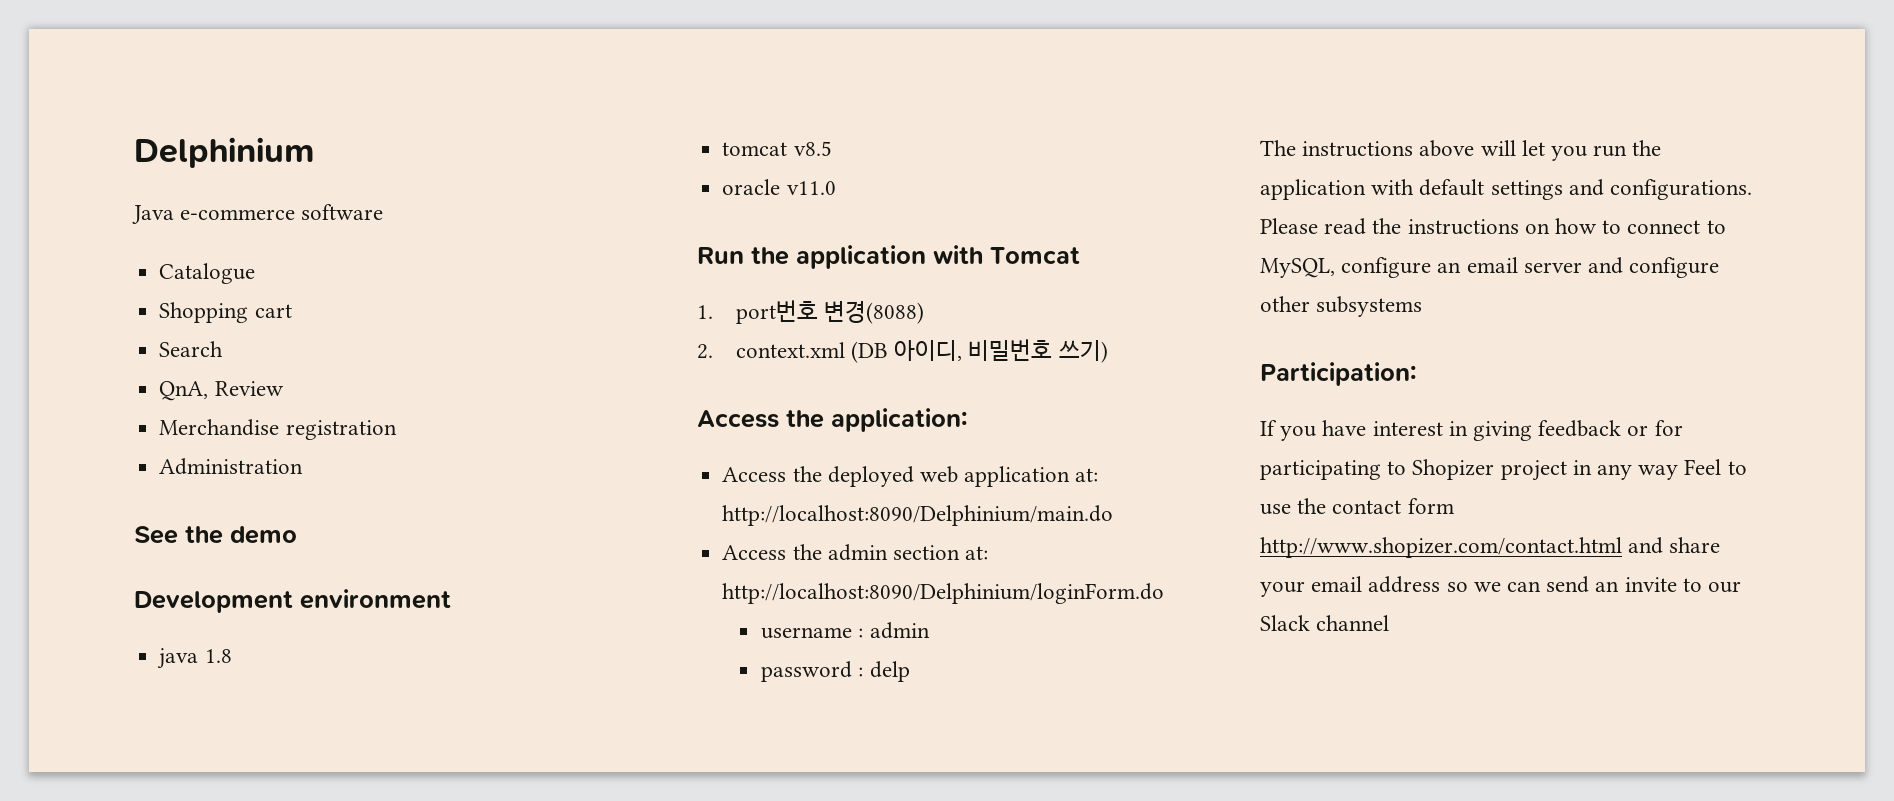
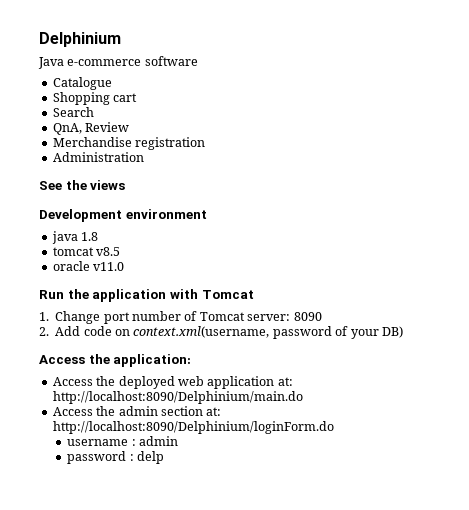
- See the demo
+ See the views
- 1. port번호 변경(8088)
- 2. context.xml (DB 아이디, 비밀번호 쓰기)
+ 1. Change port number of Tomcat server: 8090
+ 2. Add code on context.xml(username, password of your DB)
- The instructions above will let you run the application with default settings and configurations. Please read the instructions on how to connect to MySQL, configure an email server and configure other subsystems
- Participation:
- If you have interest in giving feedback or for participating to Shopizer project in any way Feel to use the contact form http://www.shopizer.com/contact.html and share your email address so we can send an invite to our Slack channel

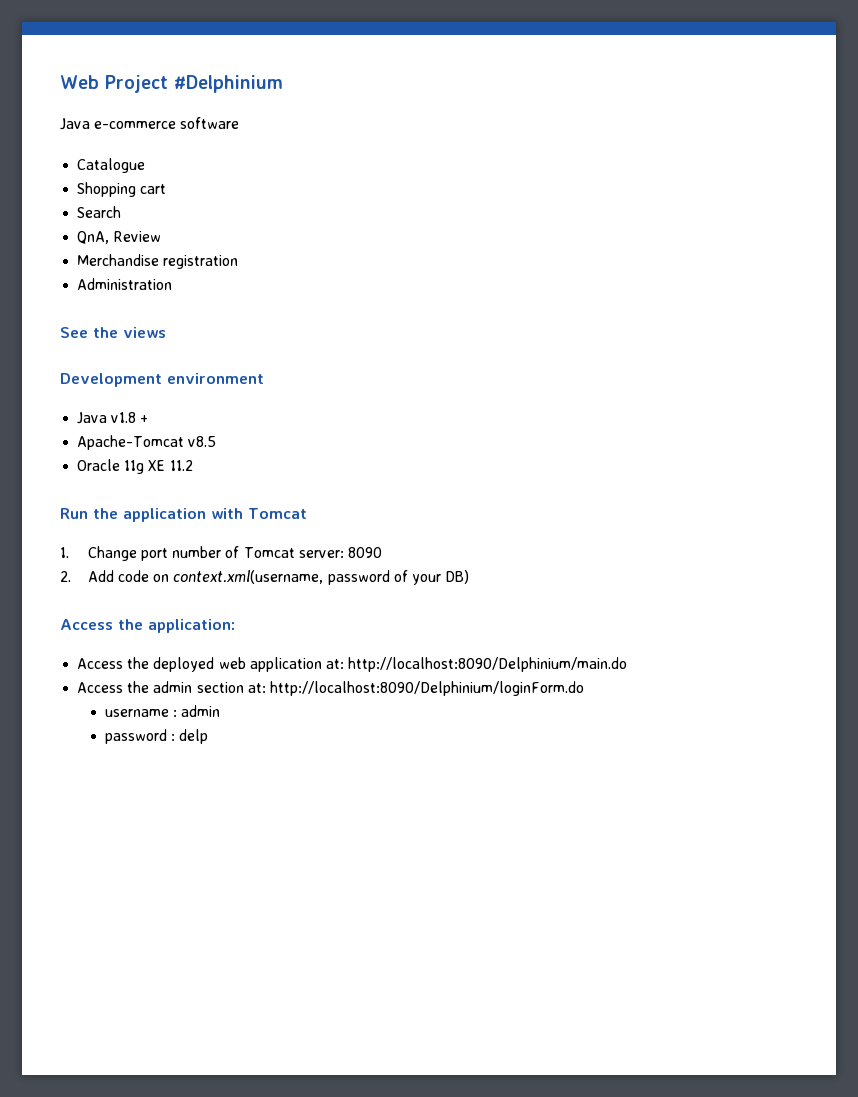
- Delphinium
+ Web Project #Delphinium
- java 1.8
- tomcat v8.5
- oracle v11.0
+ Java v1.8 +
+ Apache-Tomcat v8.5
+ Oracle 11g XE 11.2

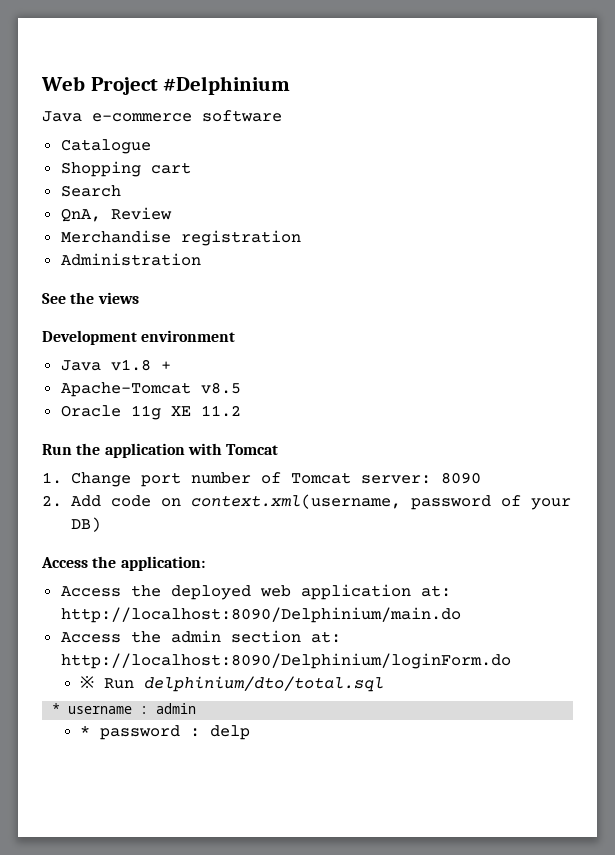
- username : admin
+ ※ Run delphinium/dto/total.sql
+ * username : admin
- password : delp
+ * password : delp

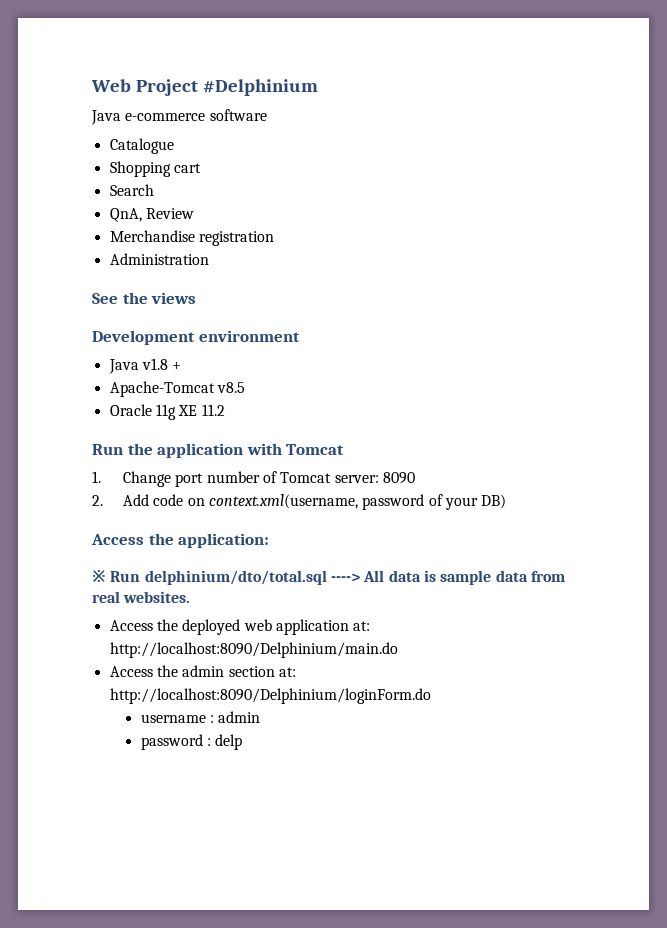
+ ※ Run delphinium/dto/total.sql ----> All data is sample data from real websites.
- ※ Run delphinium/dto/total.sql
- * username : admin
+ username : admin
- * password : delp
+ password : delp

